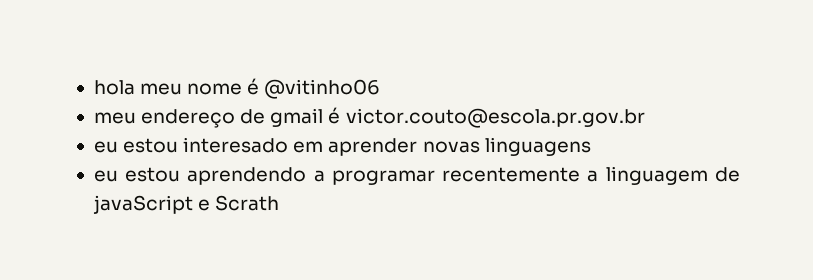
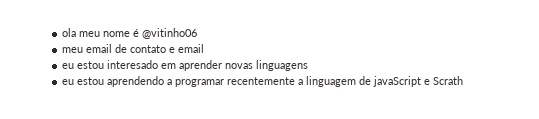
- hola meu nome é @vitinho06
+ ola meu nome é @vitinho06
- meu endereço de gmail é victor.couto@escola.pr.gov.br
+ meu email de contato e email

